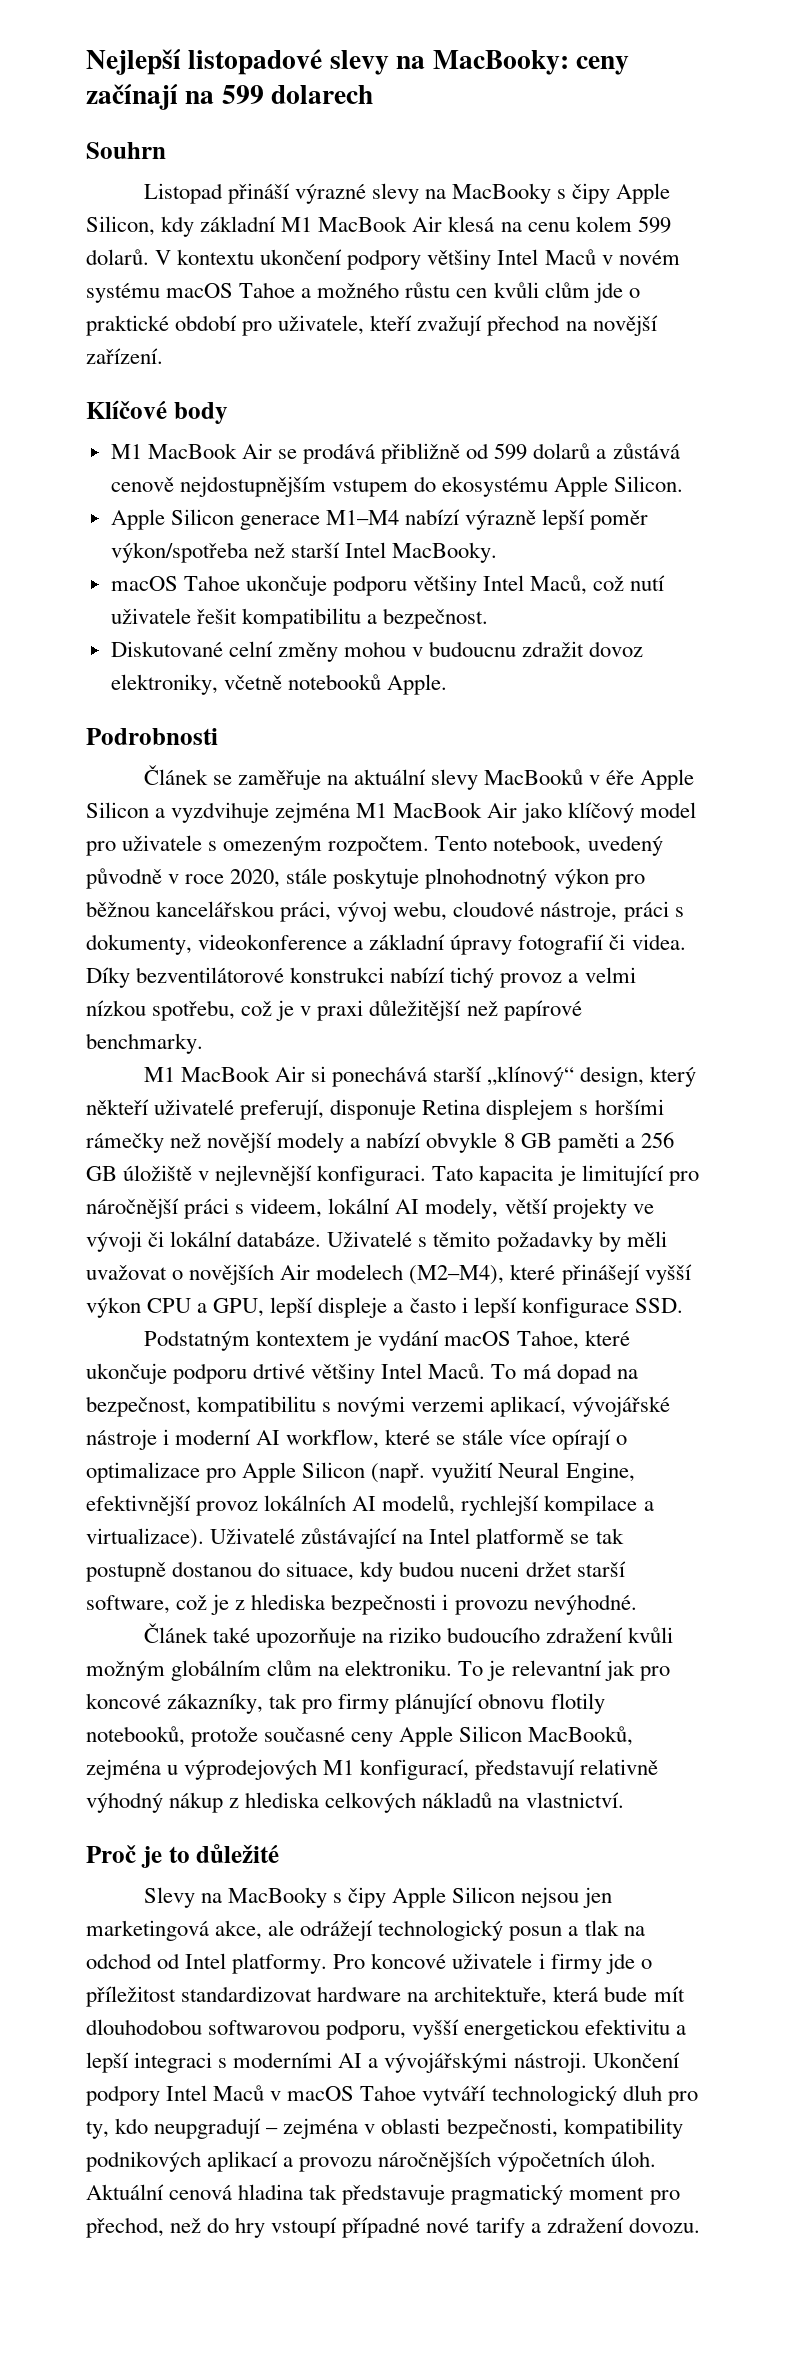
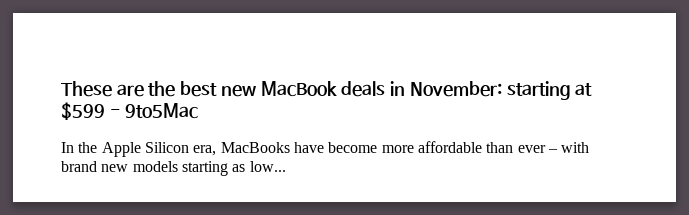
- Nejlepší listopadové slevy na MacBooky: ceny začínají na 599 dolarech
- Souhrn
- Listopad přináší výrazné slevy na MacBooky s čipy Apple Silicon, kdy základní M1 MacBook Air klesá na cenu kolem 599 dolarů. V kontextu ukončení podpory většiny Intel Maců v novém systému macOS Tahoe a možného růstu cen kvůli clům jde o praktické období pro uživatele, kteří zvažují přechod na novější zařízení.
- Klíčové body
- M1 MacBook Air se prodává přibližně od 599 dolarů a zůstává cenově nejdostupnějším vstupem do ekosystému Apple Silicon.
- Apple Silicon generace M1–M4 nabízí výrazně lepší poměr výkon/spotřeba než starší Intel MacBooky.
- macOS Tahoe ukončuje podporu většiny Intel Maců, což nutí uživatele řešit kompatibilitu a bezpečnost.
- Diskutované celní změny mohou v budoucnu zdražit dovoz elektroniky, včetně notebooků Apple.
- Podrobnosti
- Článek se zaměřuje na aktuální slevy MacBooků v éře Apple Silicon a vyzdvihuje zejména M1 MacBook Air jako klíčový model pro uživatele s omezeným rozpočtem. Tento notebook, uvedený původně v roce 2020, stále poskytuje plnohodnotný výkon pro běžnou kancelářskou práci, vývoj webu, cloudové nástroje, práci s dokumenty, videokonference a základní úpravy fotografií či videa. Díky bezventilátorové konstrukci nabízí tichý provoz a velmi nízkou spotřebu, což je v praxi důležitější než papírové benchmarky.
- M1 MacBook Air si ponechává starší „klínový“ design, který někteří uživatelé preferují, disponuje Retina displejem s horšími rámečky než novější modely a nabízí obvykle 8 GB paměti a 256 GB úložiště v nejlevnější konfiguraci. Tato kapacita je limitující pro náročnější práci s videem, lokální AI modely, větší projekty ve vývoji či lokální databáze. Uživatelé s těmito požadavky by měli uvažovat o novějších Air modelech (M2–M4), které přinášejí vyšší výkon CPU a GPU, lepší displeje a často i lepší konfigurace SSD.
- Podstatným kontextem je vydání macOS Tahoe, které ukončuje podporu drtivé většiny Intel Maců. To má dopad na bezpečnost, kompatibilitu s novými verzemi aplikací, vývojářské nástroje i moderní AI workflow, které se stále více opírají o optimalizace pro Apple Silicon (např. využití Neural Engine, efektivnější provoz lokálních AI modelů, rychlejší kompilace a virtualizace). Uživatelé zůstávající na Intel platformě se tak postupně dostanou do situace, kdy budou nuceni držet starší software, což je z hlediska bezpečnosti i provozu nevýhodné.
- Článek také upozorňuje na riziko budoucího zdražení kvůli možným globálním clům na elektroniku. To je relevantní jak pro koncové zákazníky, tak pro firmy plánující obnovu flotily notebooků, protože současné ceny Apple Silicon MacBooků, zejména u výprodejových M1 konfigurací, představují relativně výhodný nákup z hlediska celkových nákladů na vlastnictví.
- Proč je to důležité
- Slevy na MacBooky s čipy Apple Silicon nejsou jen marketingová akce, ale odrážejí technologický posun a tlak na odchod od Intel platformy. Pro koncové uživatele i firmy jde o příležitost standardizovat hardware na architektuře, která bude mít dlouhodobou softwarovou podporu, vyšší energetickou efektivitu a lepší integraci s moderními AI a vývojářskými nástroji. Ukončení podpory Intel Maců v macOS Tahoe vytváří technologický dluh pro ty, kdo neupgradují – zejména v oblasti bezpečnosti, kompatibility podnikových aplikací a provozu náročnějších výpočetních úloh. Aktuální cenová hladina tak představuje pragmatický moment pro přechod, než do hry vstoupí případné nové tarify a zdražení dovozu.
+ These are the best new MacBook deals in November: starting at $599 - 9to5Mac
+ In the Apple Silicon era, MacBooks have become more affordable than ever – with brand new models starting as low...

